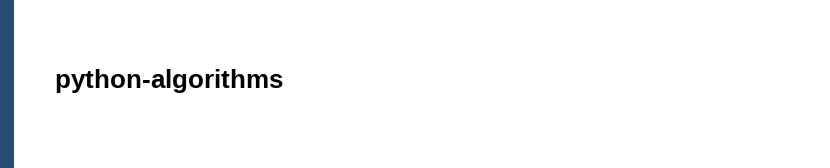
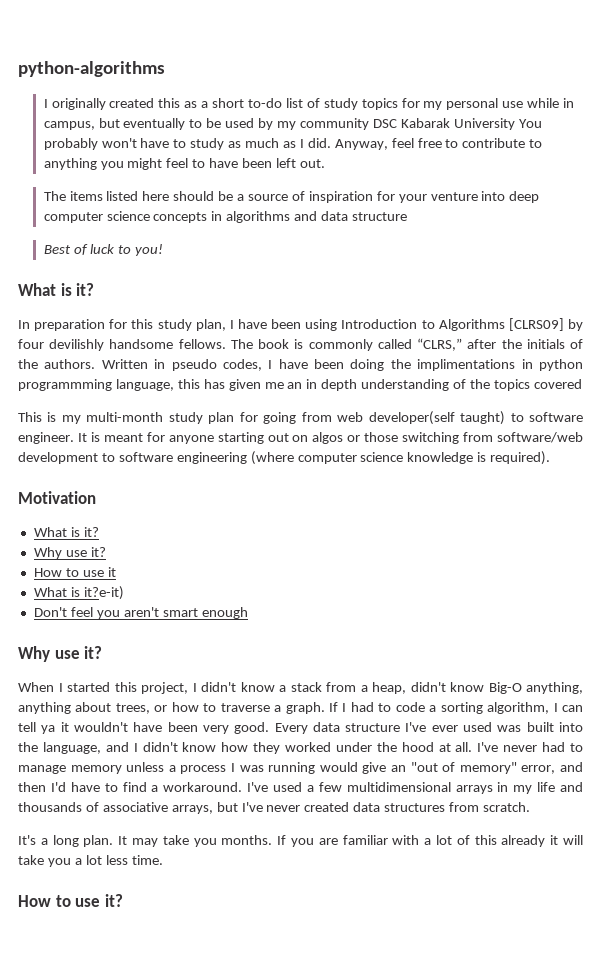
+ I originally created this as a short to-do list of study topics for my personal use while in campus, but eventually to be used by my community DSC Kabarak University You probably won't have to study as much as I did. Anyway, feel free to contribute to anything you might feel to have been left out.
+ The items listed here should be a source of inspiration for your venture into deep computer science concepts in algorithms and data structure
+ Best of luck to you!
+ What is it?
+ In preparation for this study plan, I have been using Introduction to Algorithms [CLRS09] by four devilishly handsome fellows. The book is commonly called “CLRS,” after the initials of the authors. Written in pseudo codes, I have been doing the implimentations in python programmming language, this has given me an in depth understanding of the topics covered
+ This is my multi-month study plan for going from web developer(self taught) to software engineer. It is meant for anyone starting out on algos or those switching from software/web development to software engineering (where computer science knowledge is required).
+ Motivation
+ What is it?
+ Why use it?
+ How to use it
+ What is it?e-it)
+ Don't feel you aren't smart enough
+ Why use it?
+ When I started this project, I didn't know a stack from a heap, didn't know Big-O anything, anything about trees, or how to traverse a graph. If I had to code a sorting algorithm, I can tell ya it wouldn't have been very good. Every data structure I've ever used was built into the language, and I didn't know how they worked under the hood at all. I've never had to manage memory unless a process I was running would give an "out of memory" error, and then I'd have to find a workaround. I've used a few multidimensional arrays in my life and thousands of associative arrays, but I've never created data structures from scratch.
+ It's a long plan. It may take you months. If you are familiar with a lot of this already it will take you a lot less time.
+ How to use it?

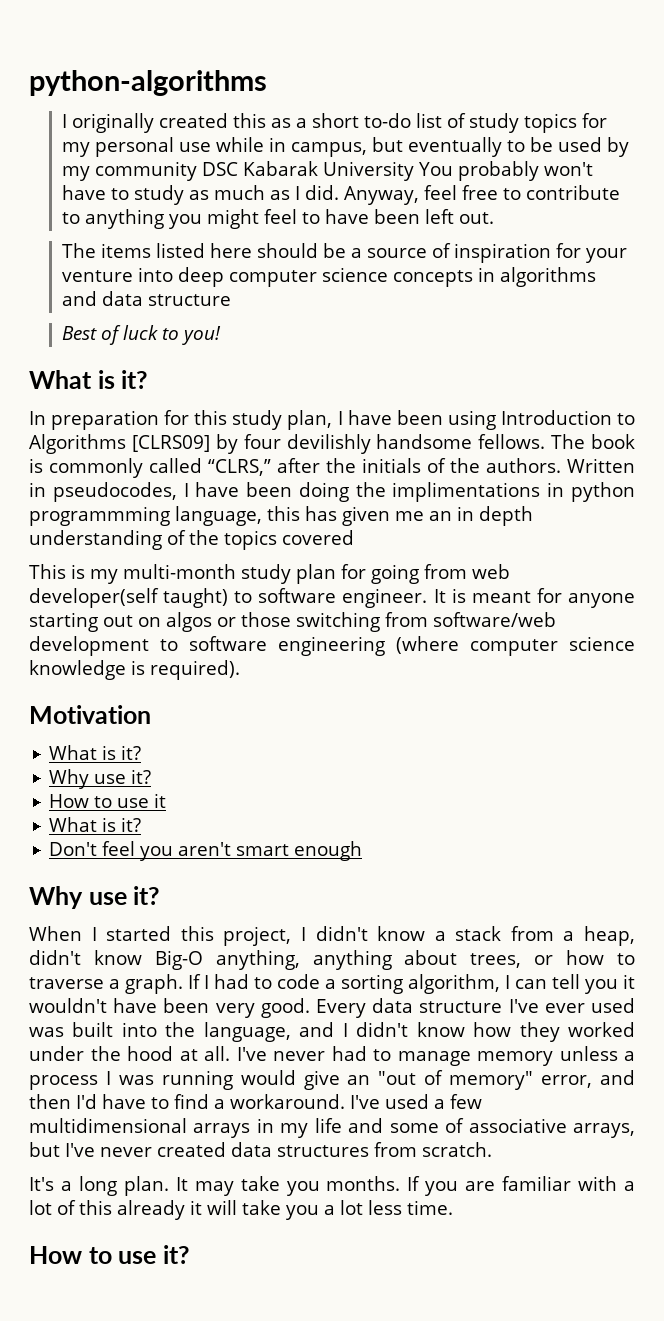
- Written in pseudo codes, I have been doing the implimentations in python programmming language, this has given me an in depth understanding of the topics covered
+ Written in pseudocodes, I have been doing the implimentations in python programmming language, this has given me an in depth understanding of the topics covered
  How to use it
- What is it?e-it)
+ What is it?
- If I had to code a sorting algorithm, I can tell ya it wouldn't have been very good.
+ If I had to code a sorting algorithm, I can tell you it wouldn't have been very good.
- I've used a few multidimensional arrays in my life and thousands of associative arrays, but I've never created data structures from scratch.
+ I've used a few multidimensional arrays in my life and some of associative arrays, but I've never created data structures from scratch.

